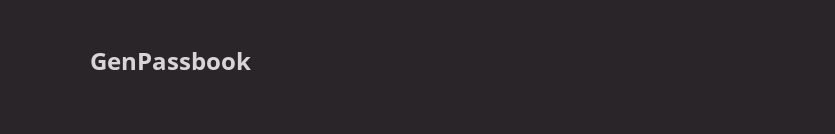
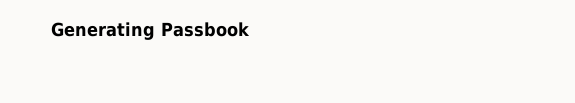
- GenPassbook
+ Generating Passbook

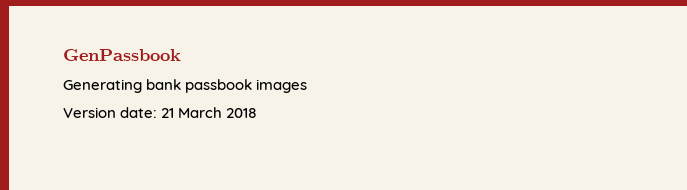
- Generating Passbook
+ GenPassbook
+ Generating bank passbook images
+ Version date: 21 March 2018

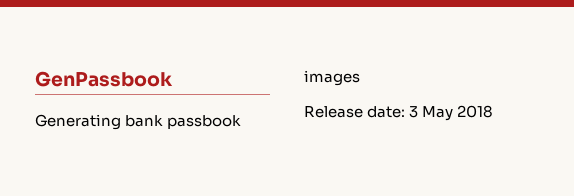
- Version date: 21 March 2018
+ Release date: 3 May 2018

